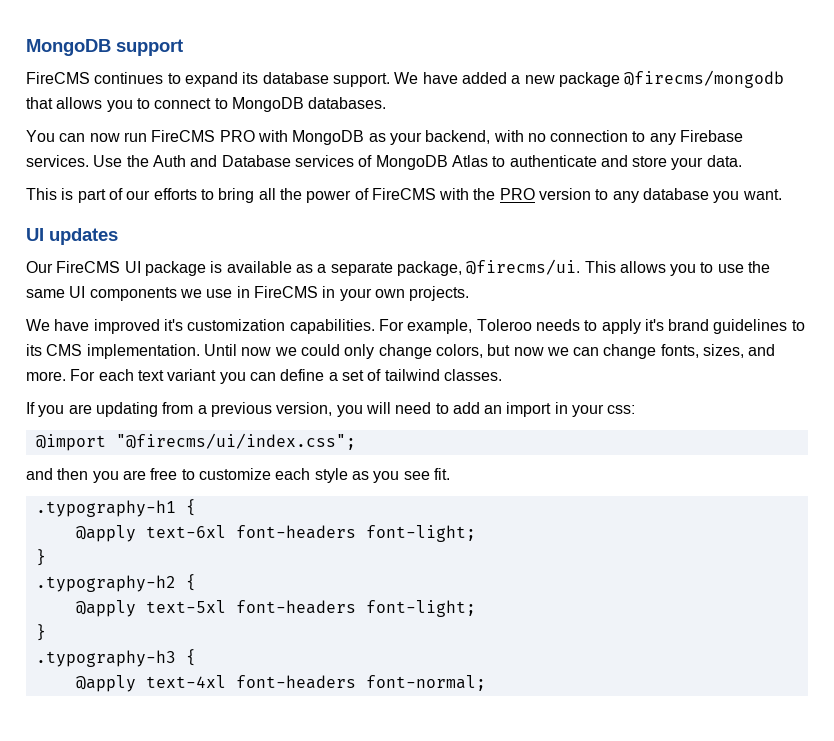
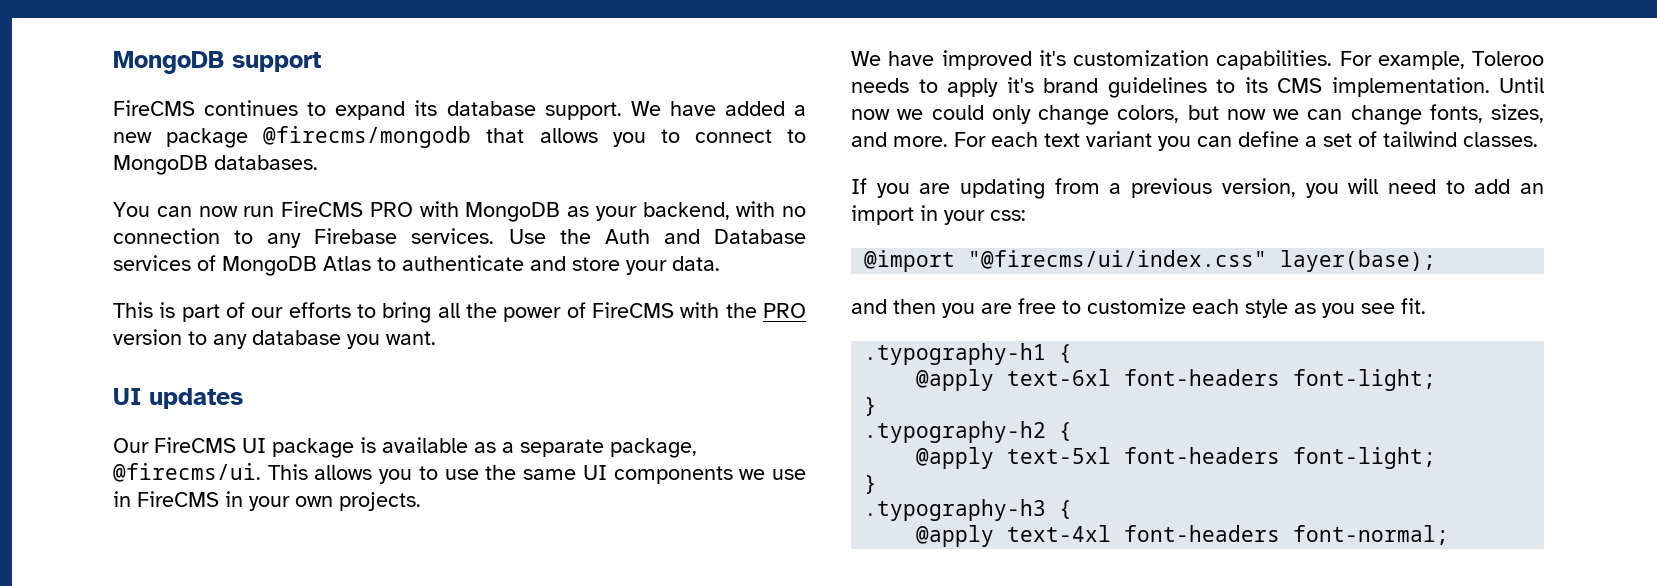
- @import "@firecms/ui/index.css";
+ @import "@firecms/ui/index.css" layer(base);

